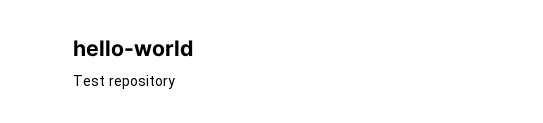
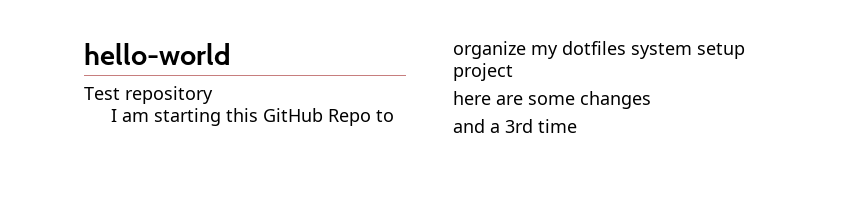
+ I am starting this GitHub Repo to organize my dotfiles system setup project
+ here are some changes
+ and a 3rd time

